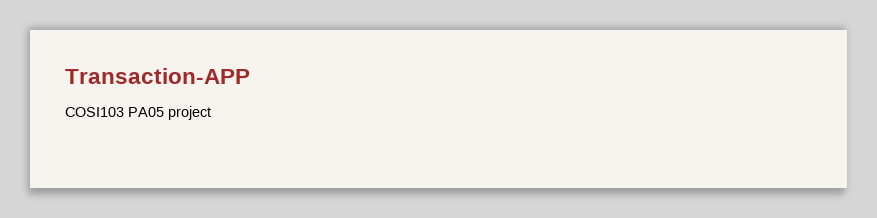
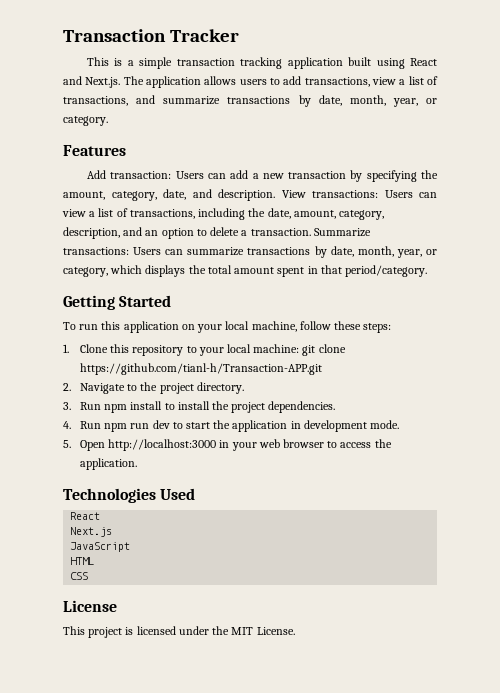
- Transaction-APP
- COSI103 PA05 project
+ Transaction Tracker
+ This is a simple transaction tracking application built using React and Next.js. The application allows users to add transactions, view a list of transactions, and summarize transactions by date, month, year, or category.
+ Features
+ Add transaction: Users can add a new transaction by specifying the amount, category, date, and description. View transactions: Users can view a list of transactions, including the date, amount, category, description, and an option to delete a transaction. Summarize transactions: Users can summarize transactions by date, month, year, or category, which displays the total amount spent in that period/category.
+ Getting Started
+ To run this application on your local machine, follow these steps:
+ 1. Clone this repository to your local machine: git clone https://github.com/tianl-h/Transaction-APP.git
+ 2. Navigate to the project directory.
+ 3. Run npm install to install the project dependencies.
+ 4. Run npm run dev to start the application in development mode.
+ 5. Open http://localhost:3000 in your web browser to access the application.
+ Technologies Used
+ React
+ Next.js
+ JavaScript
+ HTML
+ CSS
+ License
+ This project is licensed under the MIT License.

